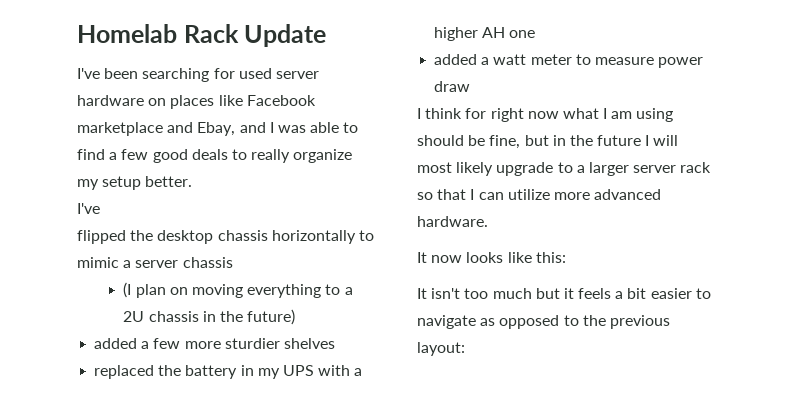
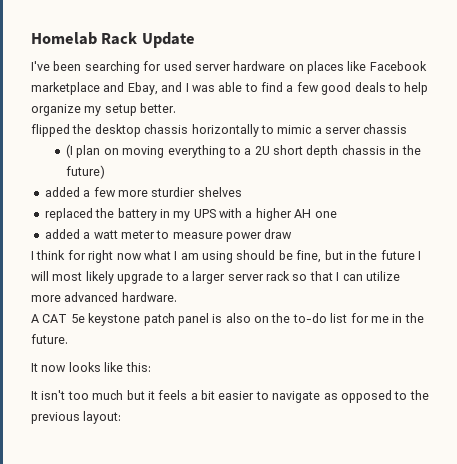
- I've been searching for used server hardware on places like Facebook marketplace and Ebay, and I was able to find a few good deals to really organize my setup better.
- I've
+ I've been searching for used server hardware on places like Facebook marketplace and Ebay, and I was able to find a few good deals to help organize my setup better.
- (I plan on moving everything to a 2U chassis in the future)
+ (I plan on moving everything to a 2U short depth chassis in the future)
+ A CAT 5e keystone patch panel is also on the to-do list for me in the future.

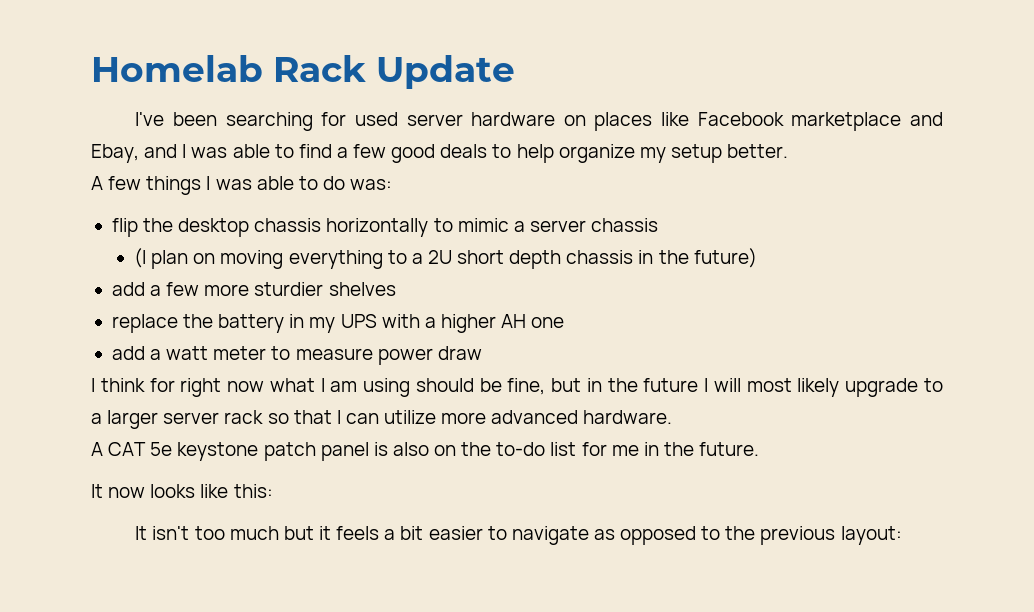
- flipped the desktop chassis horizontally to mimic a server chassis
+ A few things I was able to do was:
+ flip the desktop chassis horizontally to mimic a server chassis
- added a few more sturdier shelves
+ add a few more sturdier shelves
- replaced the battery in my UPS with a higher AH one
+ replace the battery in my UPS with a higher AH one
- added a watt meter to measure power draw
+ add a watt meter to measure power draw

